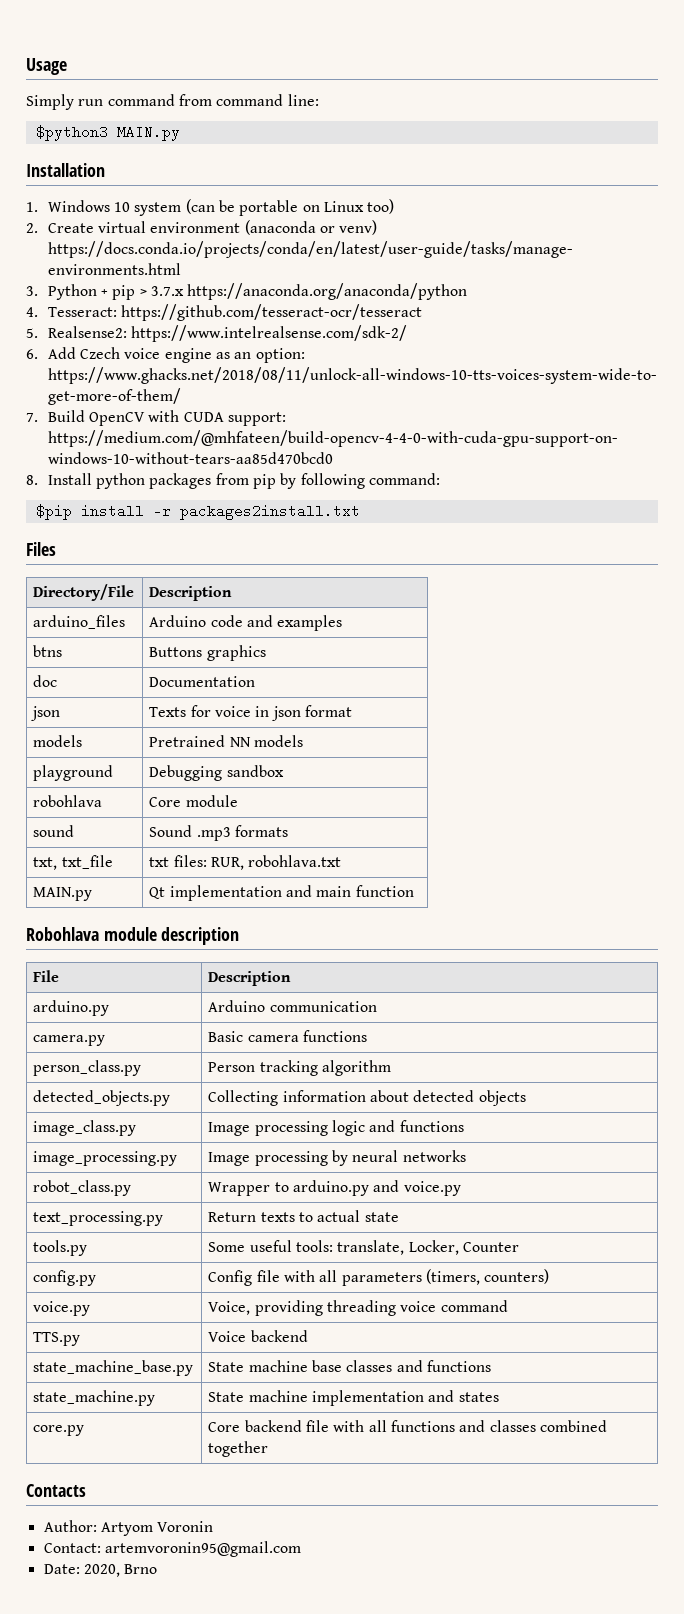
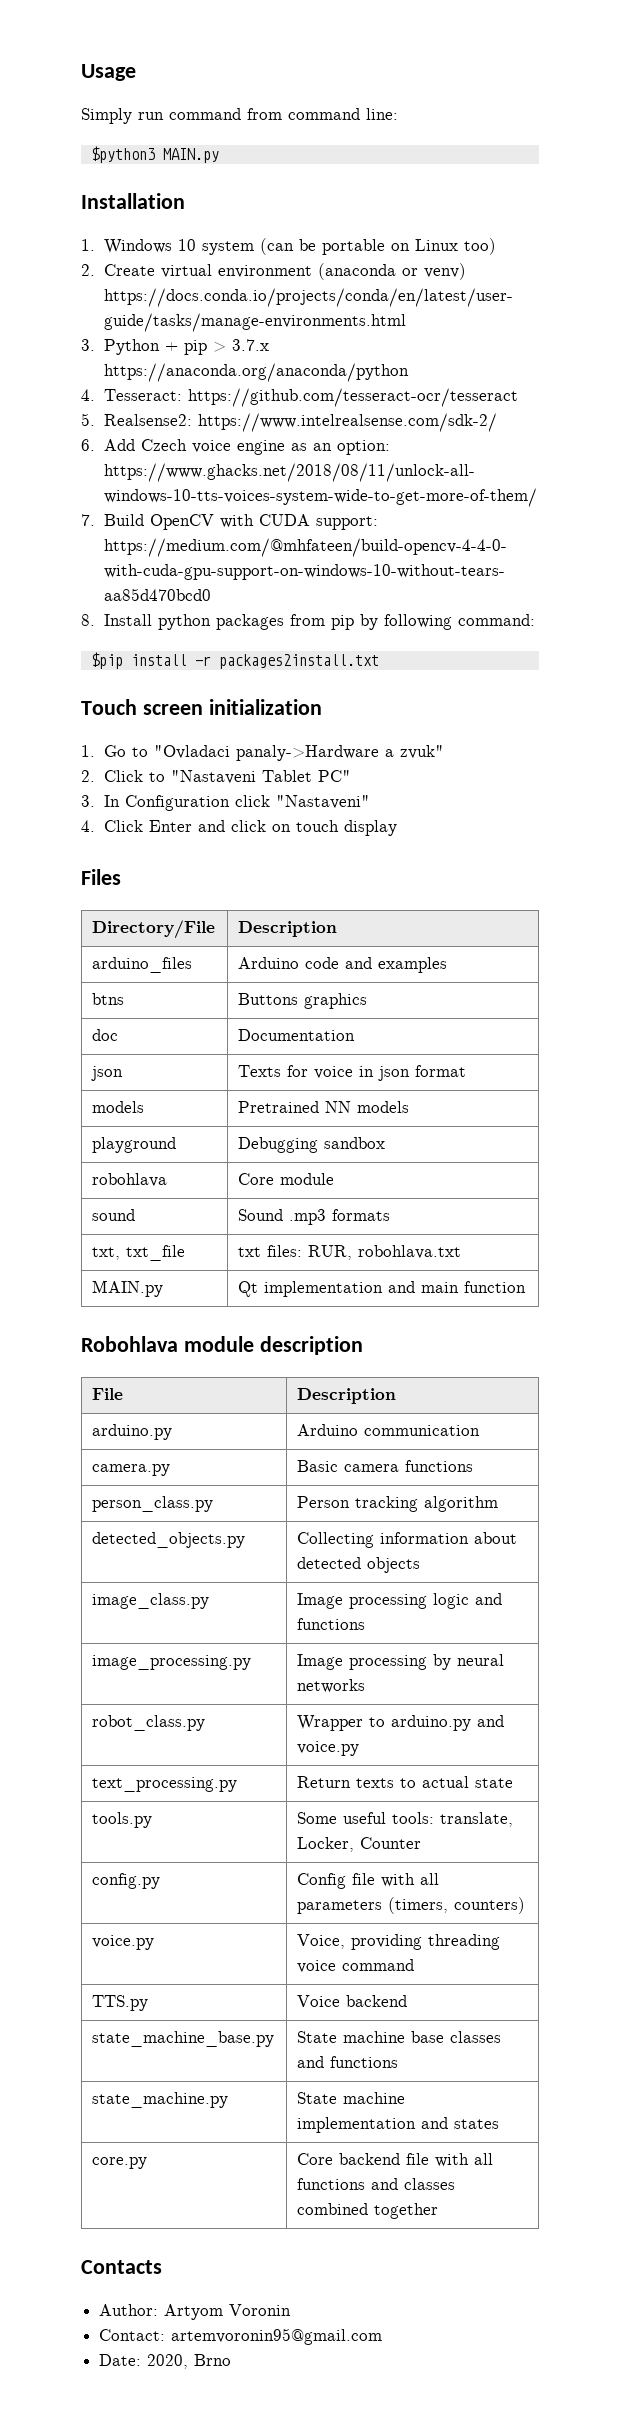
+ Touch screen initialization
+ 1. Go to "Ovladaci panaly->Hardware a zvuk"
+ 2. Click to "Nastaveni Tablet PC"
+ 3. In Configuration click "Nastaveni"
+ 4. Click Enter and click on touch display

